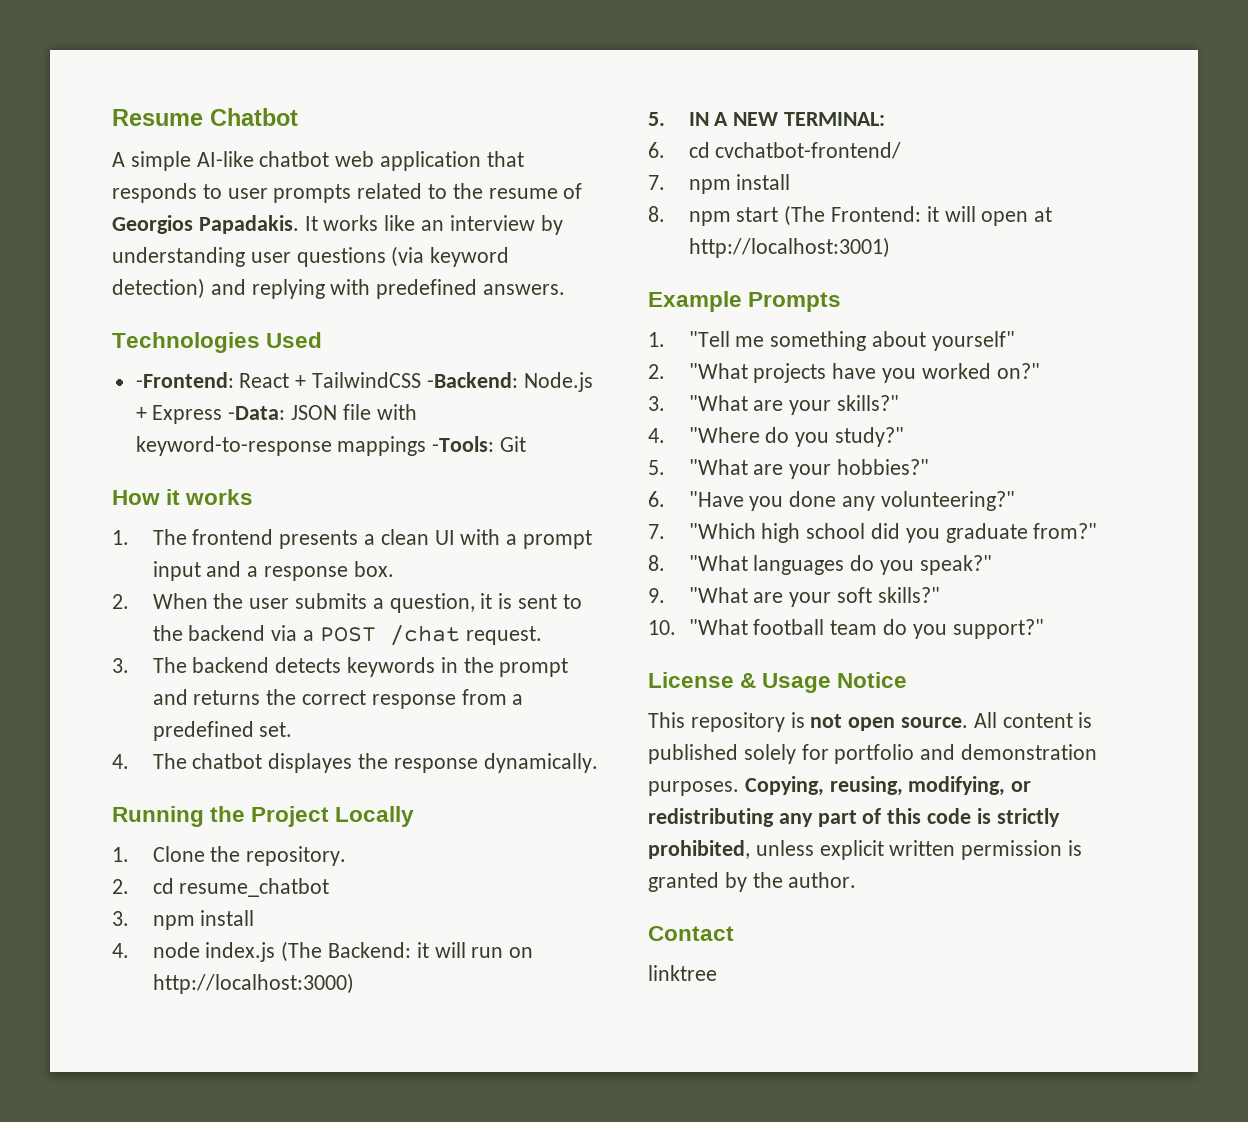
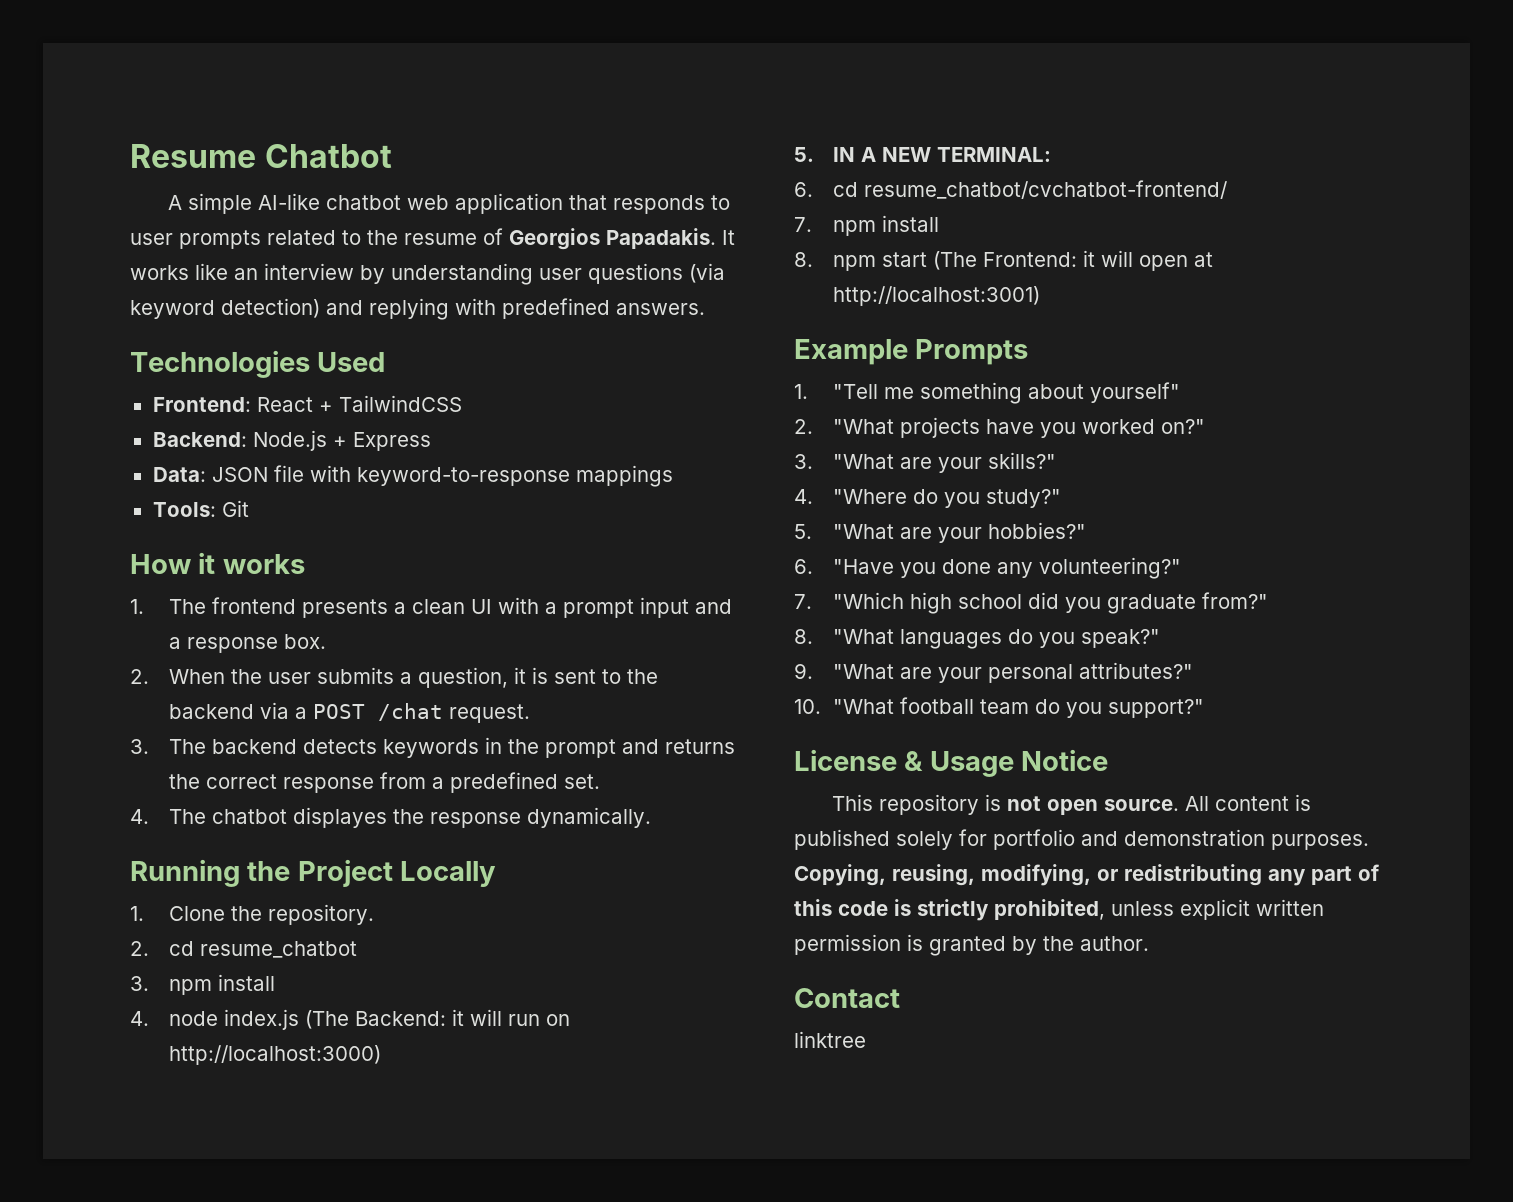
- -Frontend: React + TailwindCSS -Backend: Node.js + Express -Data: JSON file with keyword-to-response mappings -Tools: Git
+ Frontend: React + TailwindCSS
+ Backend: Node.js + Express
+ Data: JSON file with keyword-to-response mappings
+ Tools: Git
- 6. cd cvchatbot-frontend/
+ 6. cd resume_chatbot/cvchatbot-frontend/
- 9. "What are your soft skills?"
+ 9. "What are your personal attributes?"

